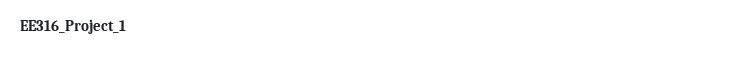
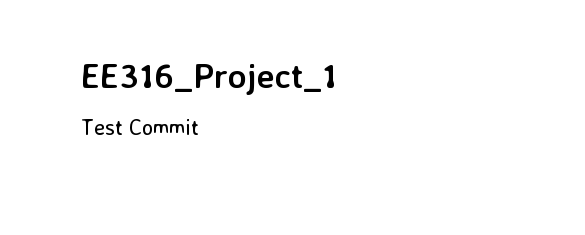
+ Test Commit

